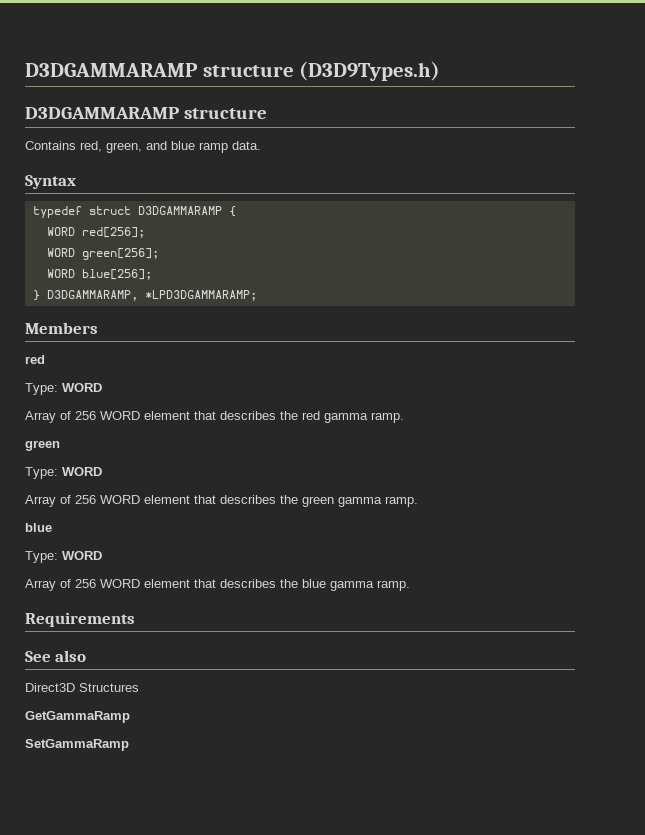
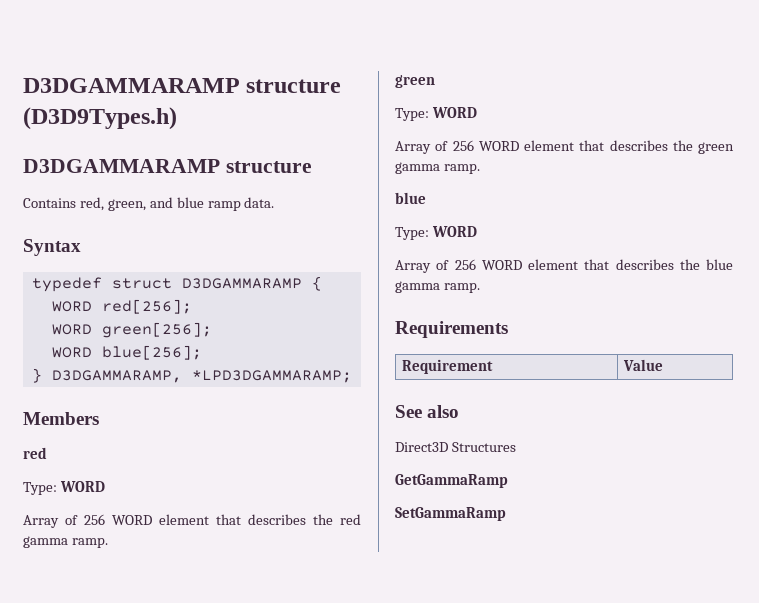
+ Requirement | Value

